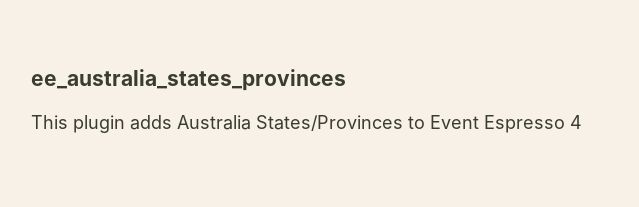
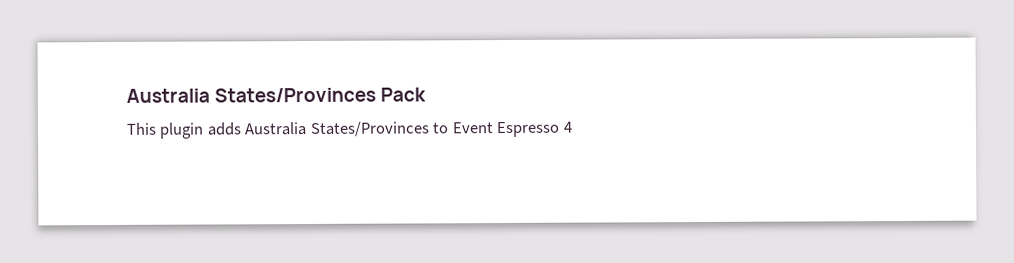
- ee_australia_states_provinces
+ Australia States/Provinces Pack

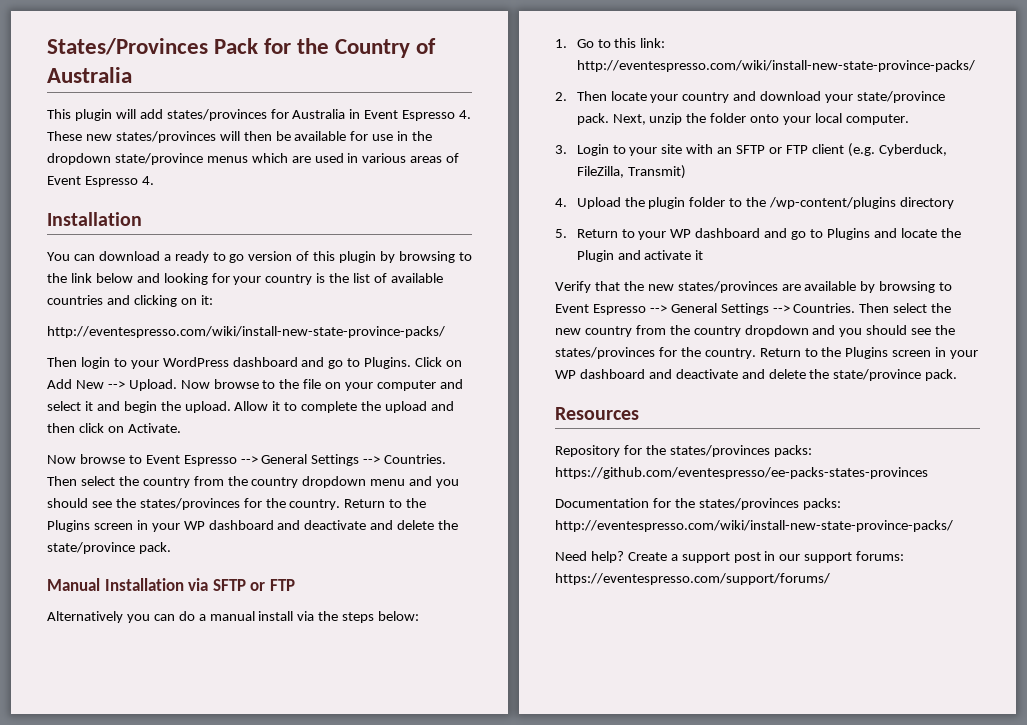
- Australia States/Provinces Pack
- This plugin adds Australia States/Provinces to Event Espresso 4
+ States/Provinces Pack for the Country of Australia
+ This plugin will add states/provinces for Australia in Event Espresso 4. These new states/provinces will then be available for use in the dropdown state/province menus which are used in various areas of Event Espresso 4.
+ Installation
+ You can download a ready to go version of this plugin by browsing to the link below and looking for your country is the list of available countries and clicking on it:
+ http://eventespresso.com/wiki/install-new-state-province-packs/
+ Then login to your WordPress dashboard and go to Plugins. Click on Add New --> Upload. Now browse to the file on your computer and select it and begin the upload. Allow it to complete the upload and then click on Activate.
+ Now browse to Event Espresso --> General Settings --> Countries. Then select the country from the country dropdown menu and you should see the states/provinces for the country. Return to the Plugins screen in your WP dashboard and deactivate and delete the state/province pack.
+ Manual Installation via SFTP or FTP
+ Alternatively you can do a manual install via the steps below:
+ 1. Go to this link: http://eventespresso.com/wiki/install-new-state-province-packs/
+ 2. Then locate your country and download your state/province pack. Next, unzip the folder onto your local computer.
+ 3. Login to your site with an SFTP or FTP client (e.g. Cyberduck, FileZilla, Transmit)
+ 4. Upload the plugin folder to the /wp-content/plugins directory
+ 5. Return to your WP dashboard and go to Plugins and locate the Plugin and activate it
+ Verify that the new states/provinces are available by browsing to Event Espresso --> General Settings --> Countries. Then select the new country from the country dropdown and you should see the states/provinces for the country. Return to the Plugins screen in your WP dashboard and deactivate and delete the state/province pack.
+ Resources
+ Repository for the states/provinces packs: https://github.com/eventespresso/ee-packs-states-provinces
+ Documentation for the states/provinces packs: http://eventespresso.com/wiki/install-new-state-province-packs/
+ Need help? Create a support post in our support forums: https://eventespresso.com/support/forums/

